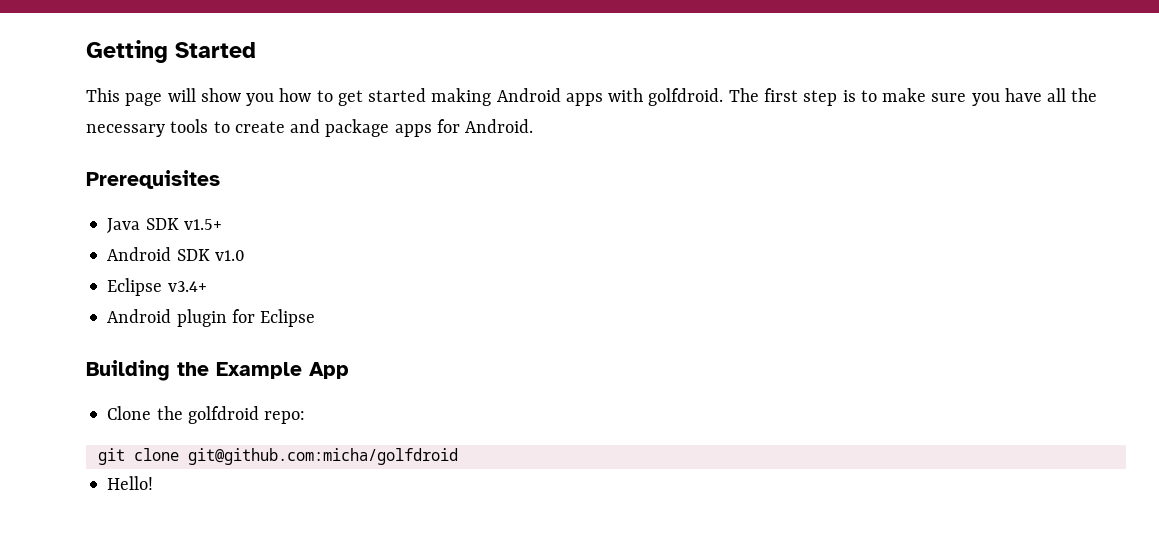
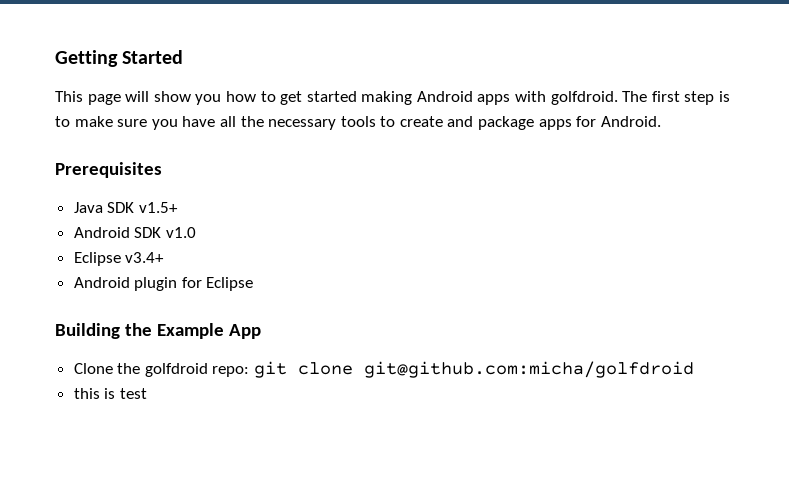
- Clone the golfdroid repo:
- git clone git@github.com:micha/golfdroid
+ Clone the golfdroid repo: git clone git@github.com:micha/golfdroid
- Hello!
+ this is test

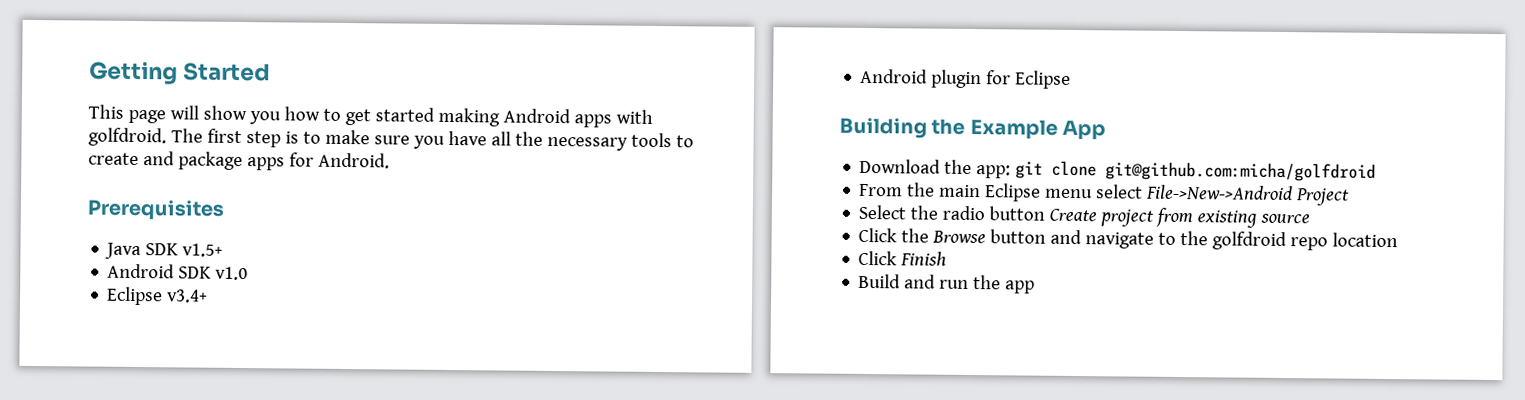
- Clone the golfdroid repo: git clone git@github.com:micha/golfdroid
+ Download the app: git clone git@github.com:micha/golfdroid
- this is test
+ From the main Eclipse menu select File->New->Android Project
+ Select the radio button Create project from existing source
+ Click the Browse button and navigate to the golfdroid repo location
+ Click Finish
+ Build and run the app

